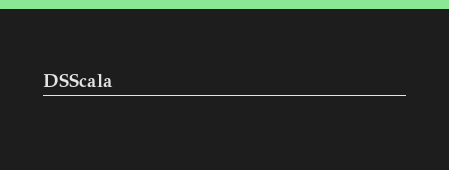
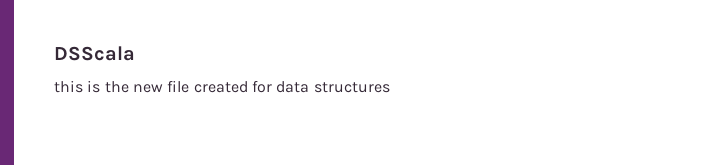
+ this is the new file created for data structures

